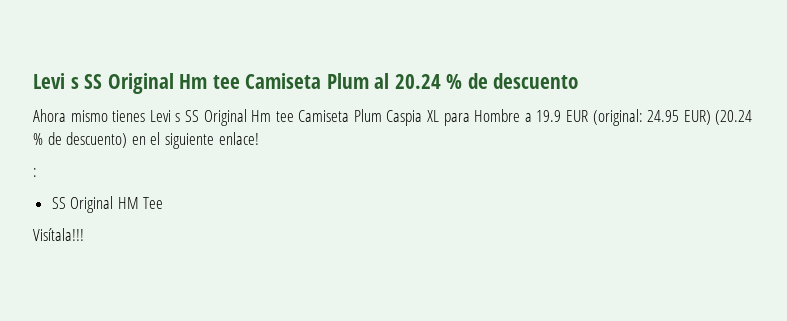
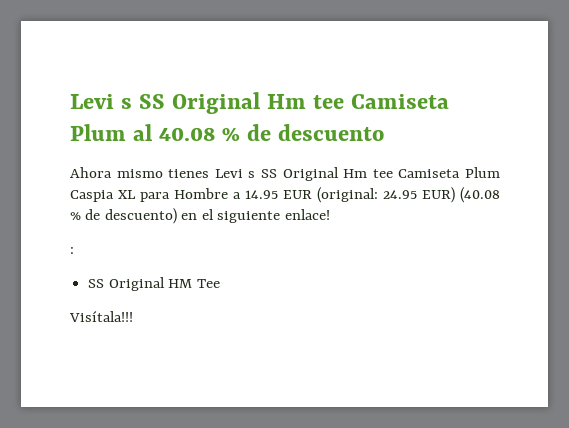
- Levi s SS Original Hm tee Camiseta Plum al 20.24 % de descuento
+ Levi s SS Original Hm tee Camiseta Plum al 40.08 % de descuento
- Ahora mismo tienes Levi s SS Original Hm tee Camiseta Plum Caspia XL para Hombre a 19.9 EUR (original: 24.95 EUR) (20.24 % de descuento) en el siguiente enlace!
+ Ahora mismo tienes Levi s SS Original Hm tee Camiseta Plum Caspia XL para Hombre a 14.95 EUR (original: 24.95 EUR) (40.08 % de descuento) en el siguiente enlace!

